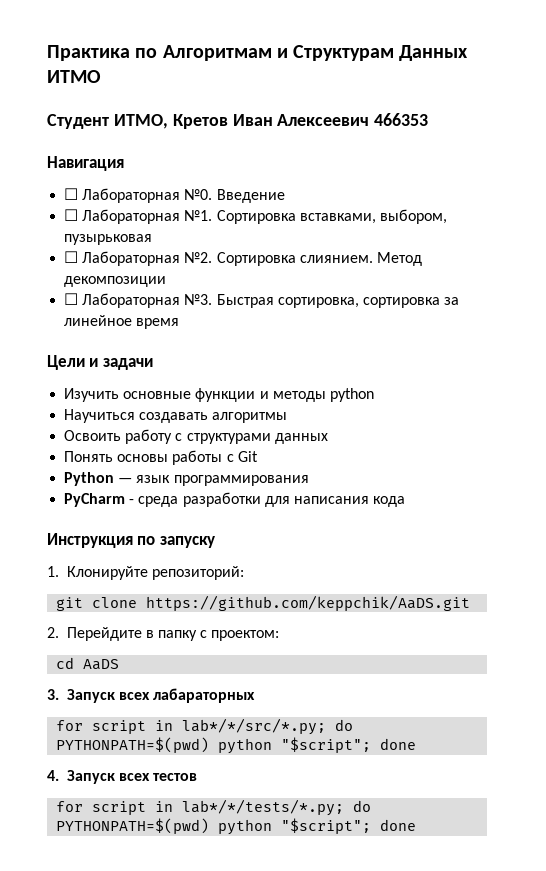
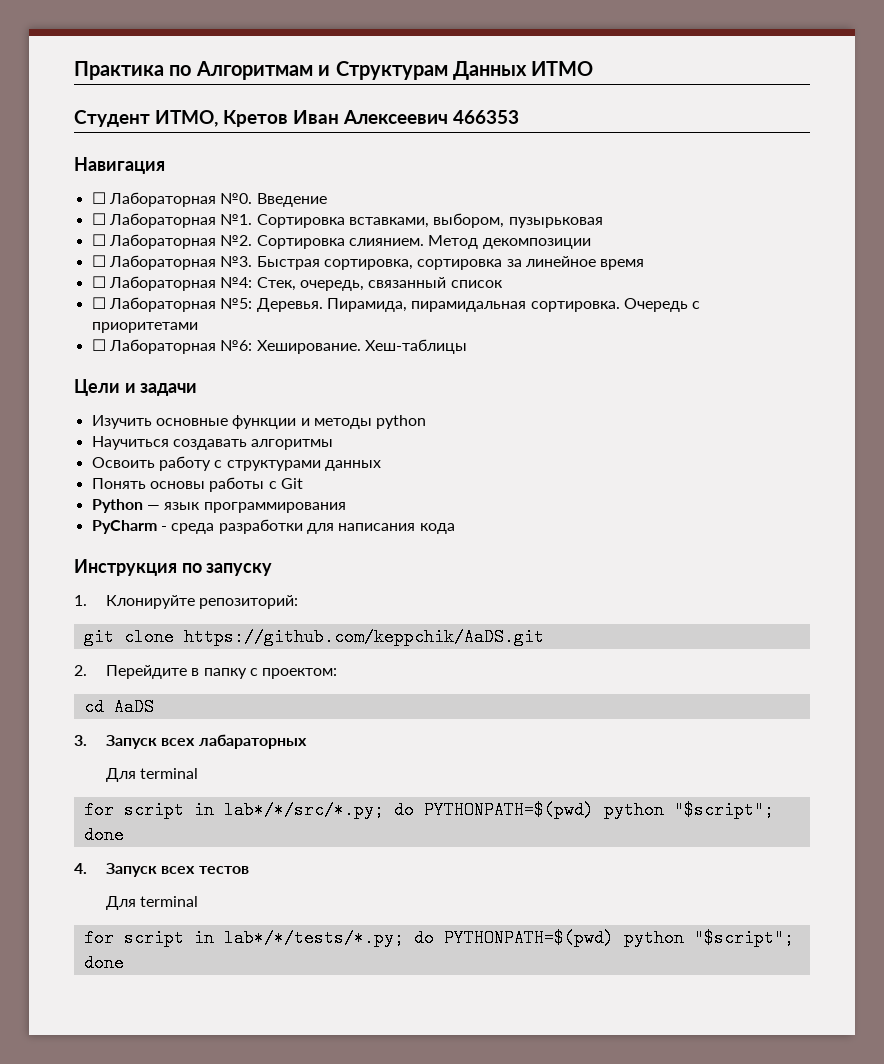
+ ☐ Лабораторная №4: Стек, очередь, связанный список
+ ☐ Лабораторная №5: Деревья. Пирамида, пирамидальная сортировка. Очередь с приоритетами
+ ☐ Лабораторная №6: Хеширование. Хеш-таблицы
  3. Запуск всех лабараторных
+ Для terminal
  4. Запуск всех тестов
+ Для terminal

